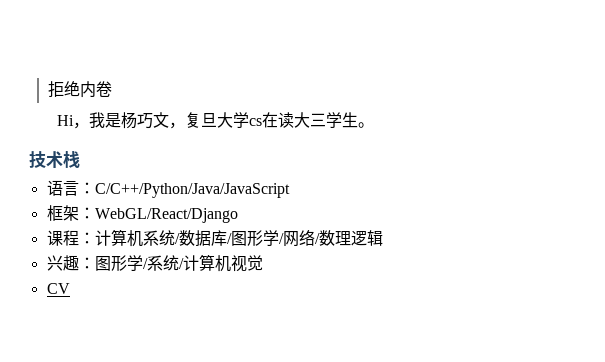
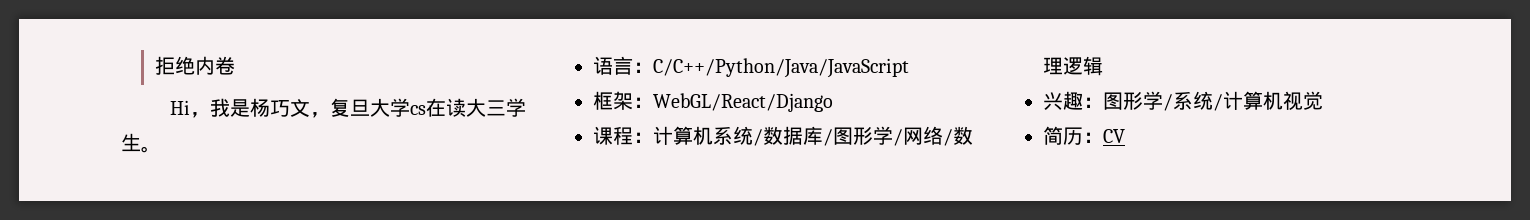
- 技术栈
- CV
+ 简历：CV

